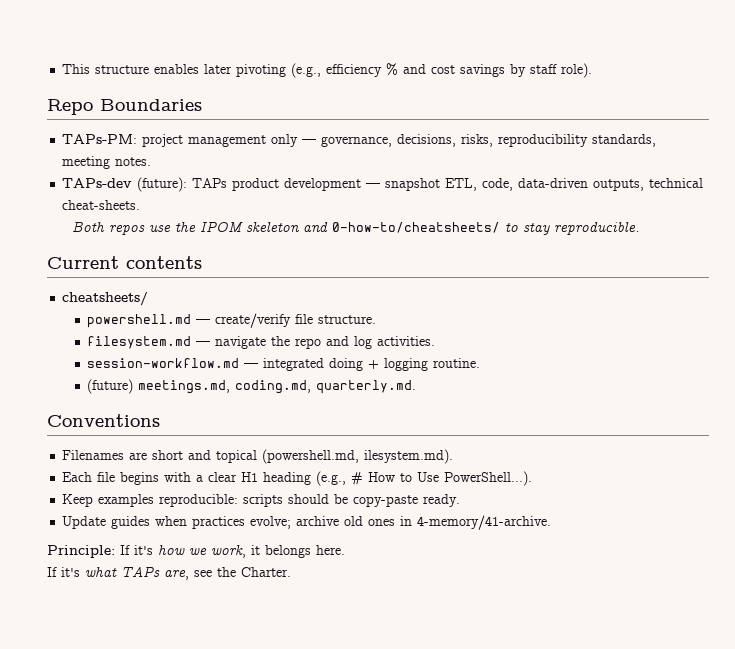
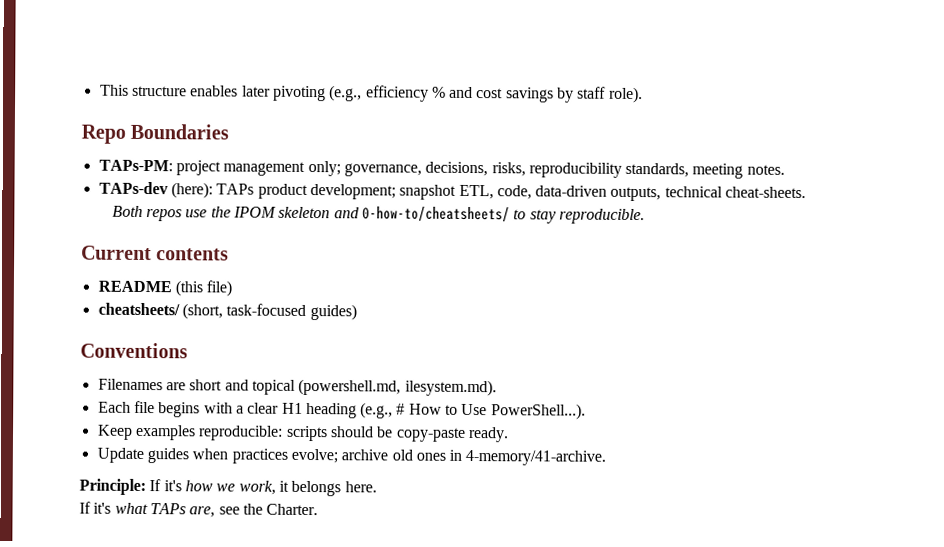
- TAPs-PM: project management only — governance, decisions, risks, reproducibility standards, meeting notes.
+ TAPs-PM: project management only; governance, decisions, risks, reproducibility standards, meeting notes.
- TAPs-dev (future): TAPs product development — snapshot ETL, code, data-driven outputs, technical cheat-sheets.
+ TAPs-dev (here): TAPs product development; snapshot ETL, code, data-driven outputs, technical cheat-sheets.
- cheatsheets/
- powershell.md — create/verify file structure.
- filesystem.md — navigate the repo and log activities.
- session-workflow.md — integrated doing + logging routine.
- (future) meetings.md, coding.md, quarterly.md.
+ README (this file)
+ cheatsheets/ (short, task-focused guides)

